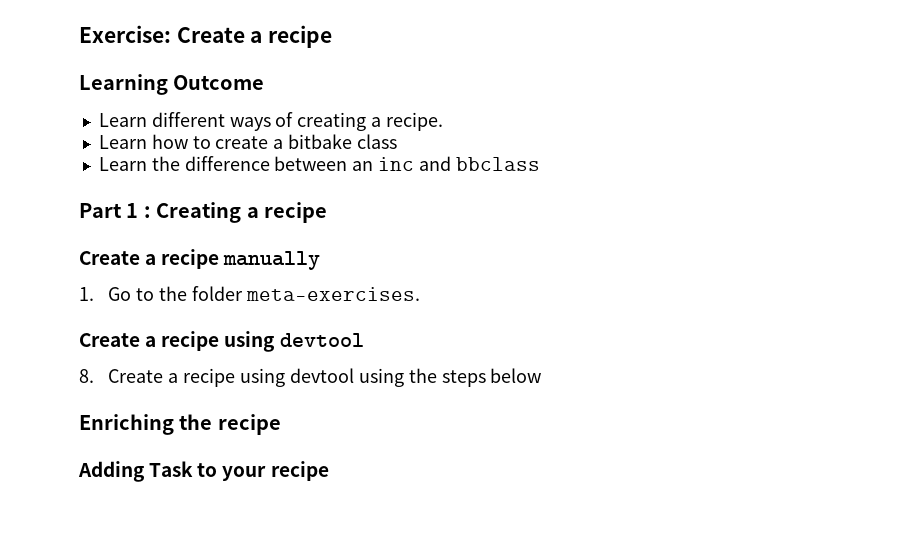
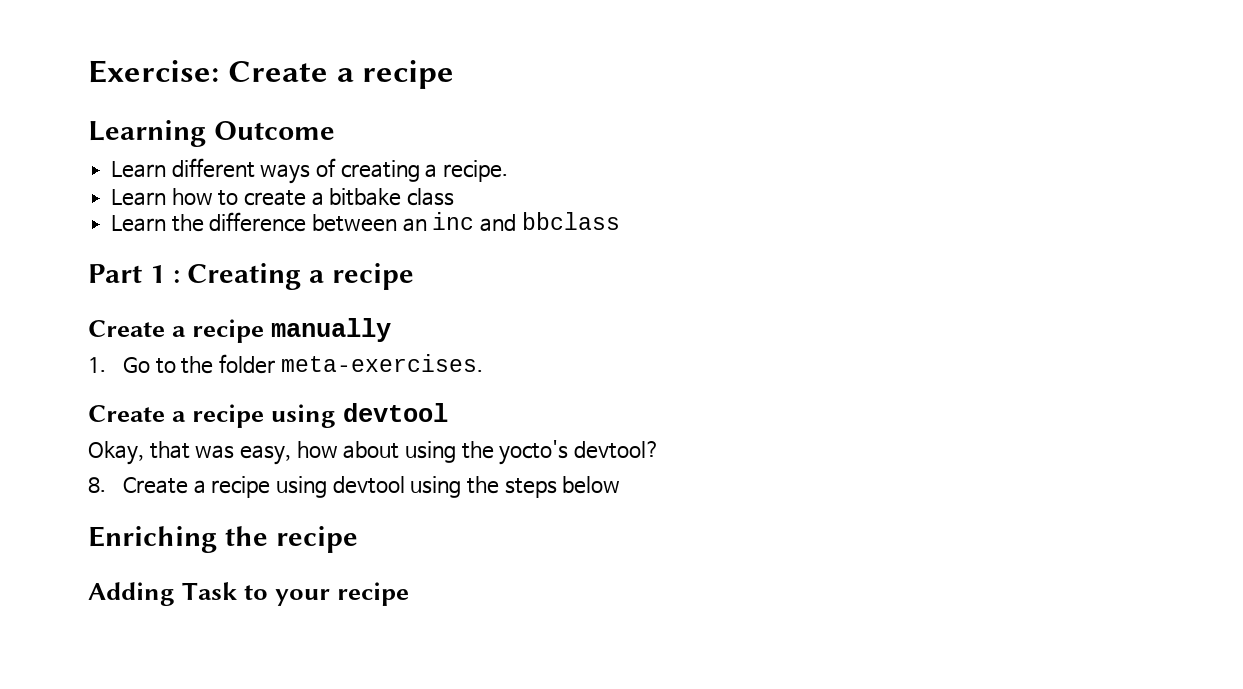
+ Okay, that was easy, how about using the yocto's devtool?

